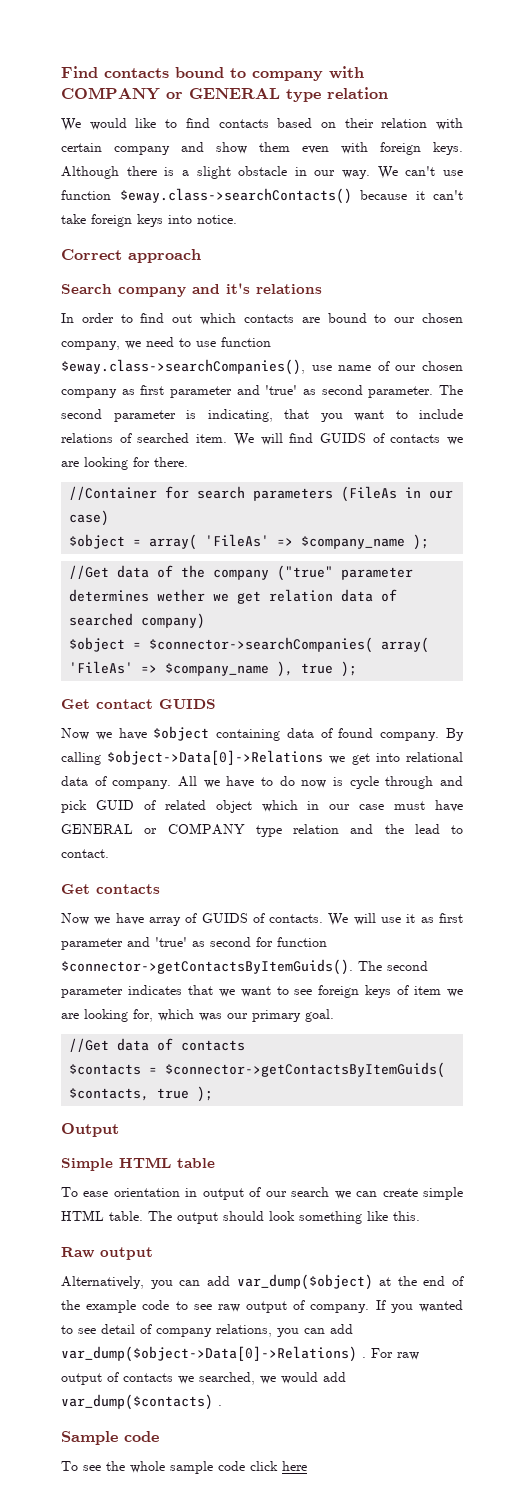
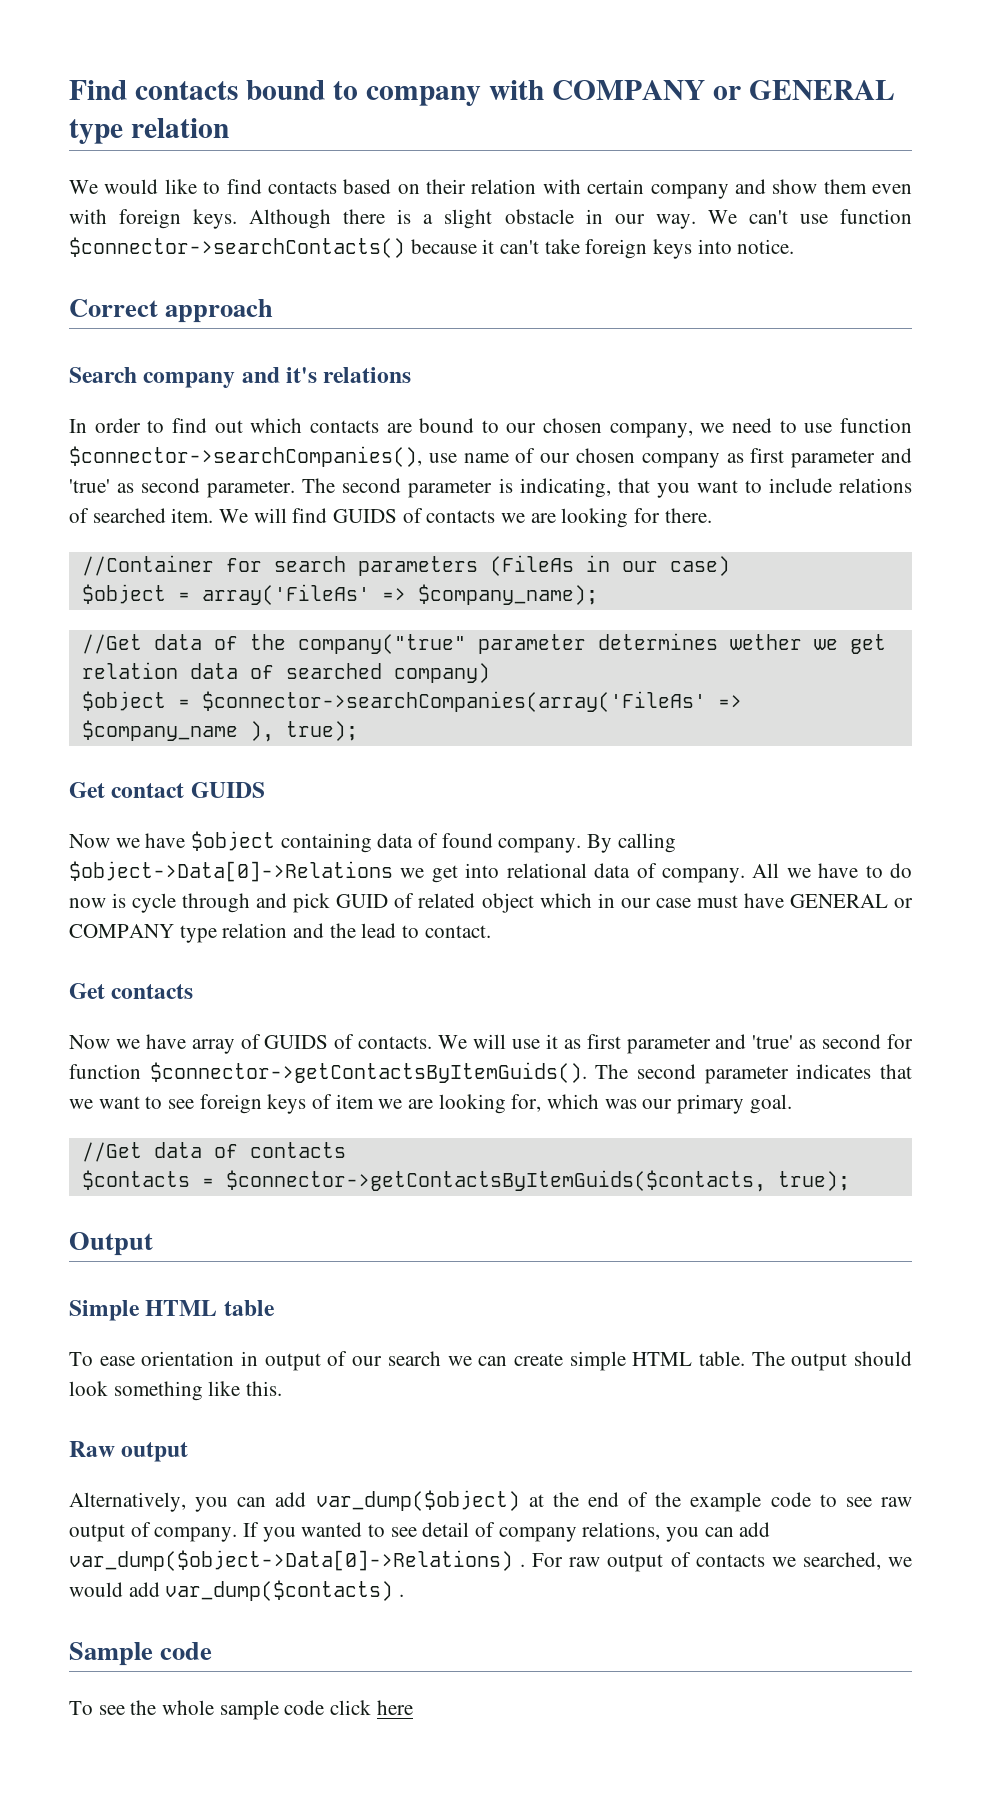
- We can't use function $eway.class->searchContacts() because it can't take foreign keys into notice.
+ We can't use function $connector->searchContacts() because it can't take foreign keys into notice.
- In order to find out which contacts are bound to our chosen company, we need to use function $eway.class->searchCompanies(), use name of our chosen company as first parameter and 'true' as second parameter.
+ In order to find out which contacts are bound to our chosen company, we need to use function $connector->searchCompanies(), use name of our chosen company as first parameter and 'true' as second parameter.
- $object = array( 'FileAs' => $company_name );
+ $object = array('FileAs' => $company_name);
- //Get data of the company ("true" parameter determines wether we get relation data of searched company)
+ //Get data of the company("true" parameter determines wether we get relation data of searched company)
- $object = $connector->searchCompanies( array( 'FileAs' => $company_name ), true );
+ $object = $connector->searchCompanies(array('FileAs' => $company_name ), true);
- $contacts = $connector->getContactsByItemGuids( $contacts, true );
+ $contacts = $connector->getContactsByItemGuids($contacts, true);

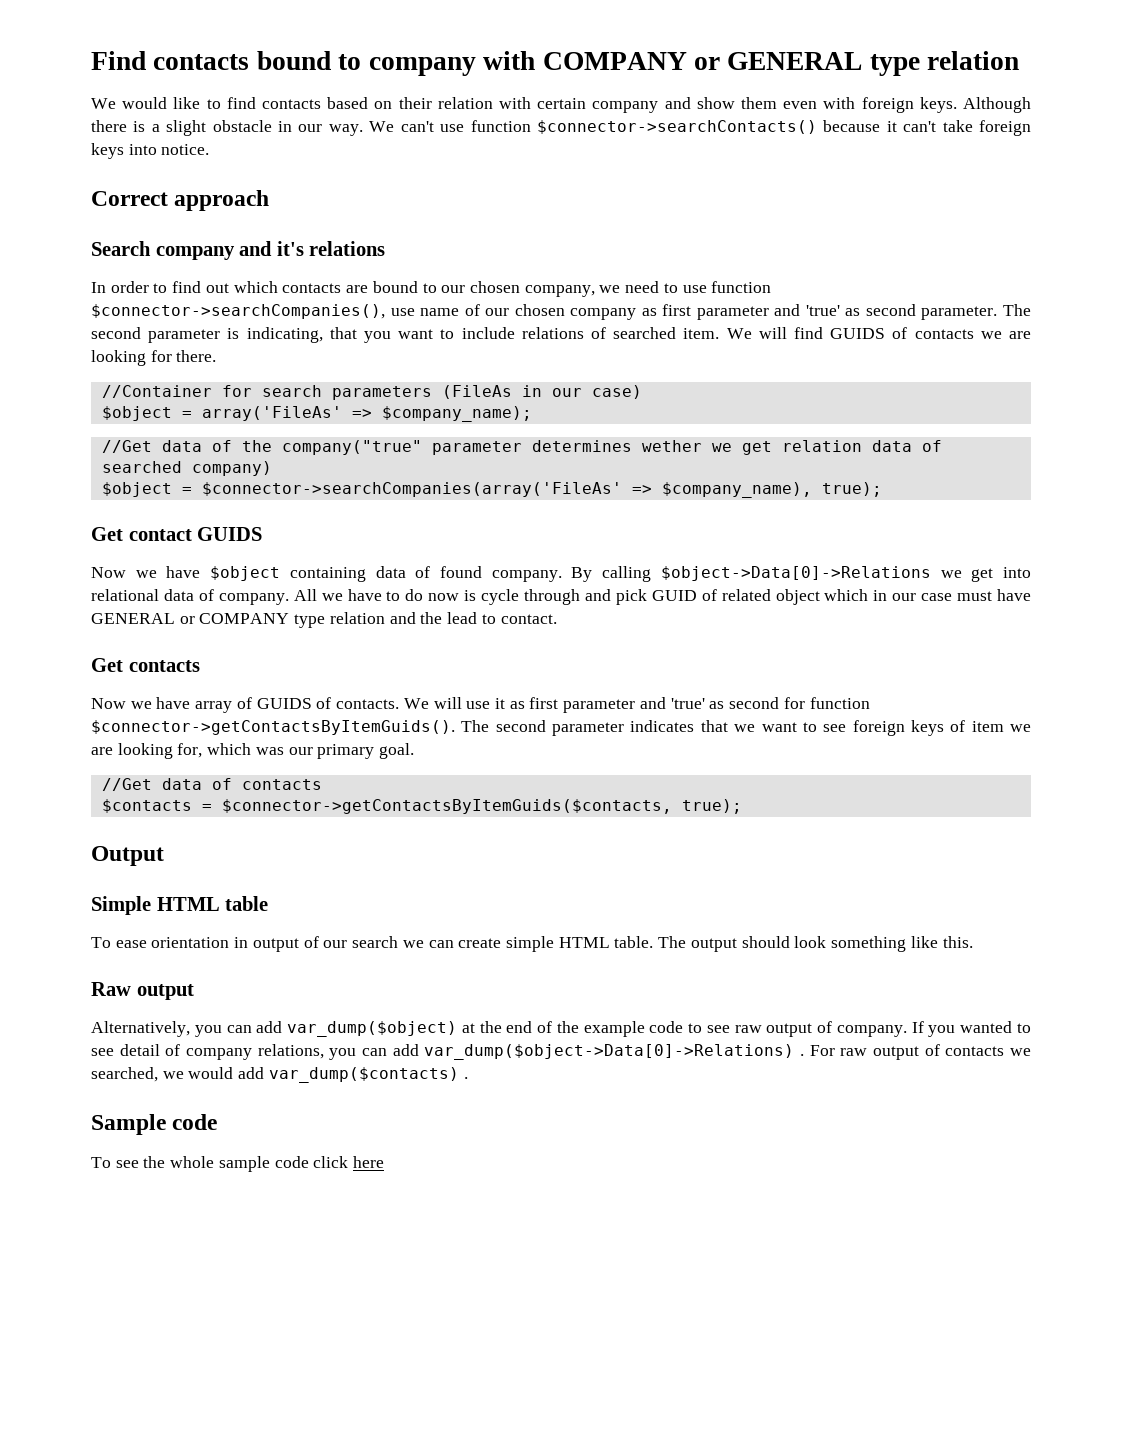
- $object = $connector->searchCompanies(array('FileAs' => $company_name ), true);
+ $object = $connector->searchCompanies(array('FileAs' => $company_name), true);

